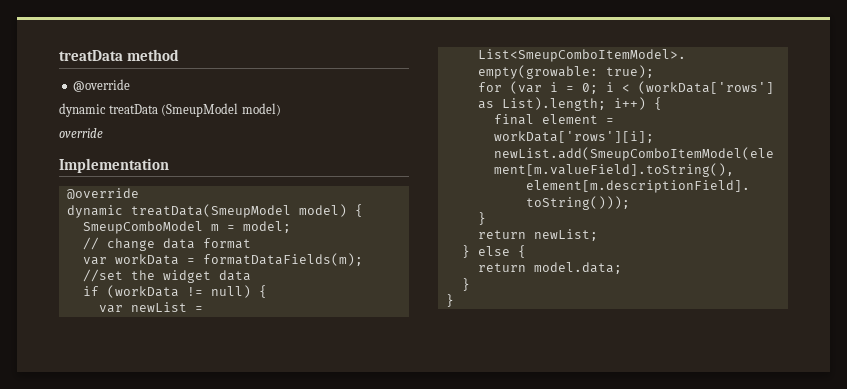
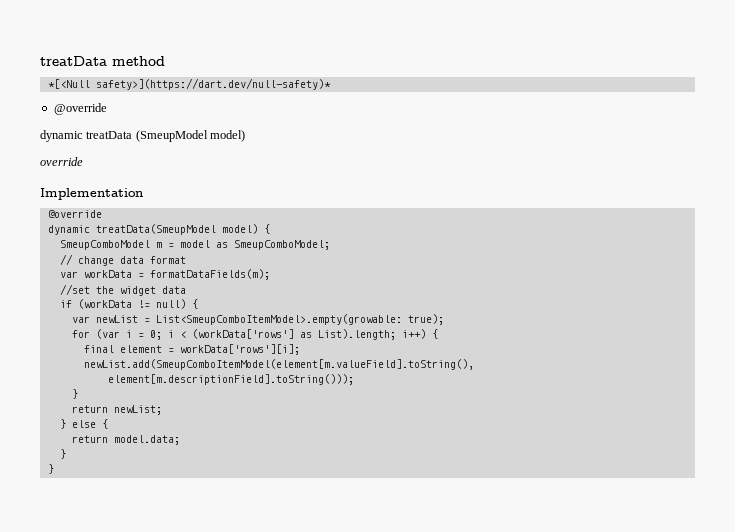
+ *[<Null safety>](https://dart.dev/null-safety)*
- SmeupComboModel m = model;
+ SmeupComboModel m = model as SmeupComboModel;

